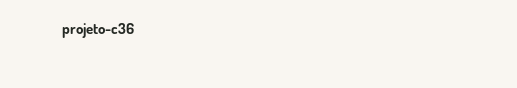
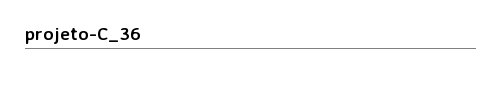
- projeto-c36
+ projeto-C_36

